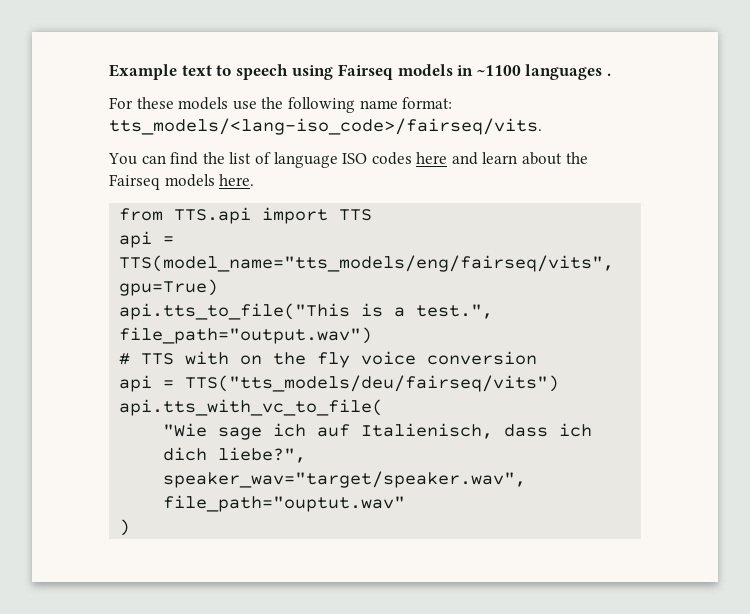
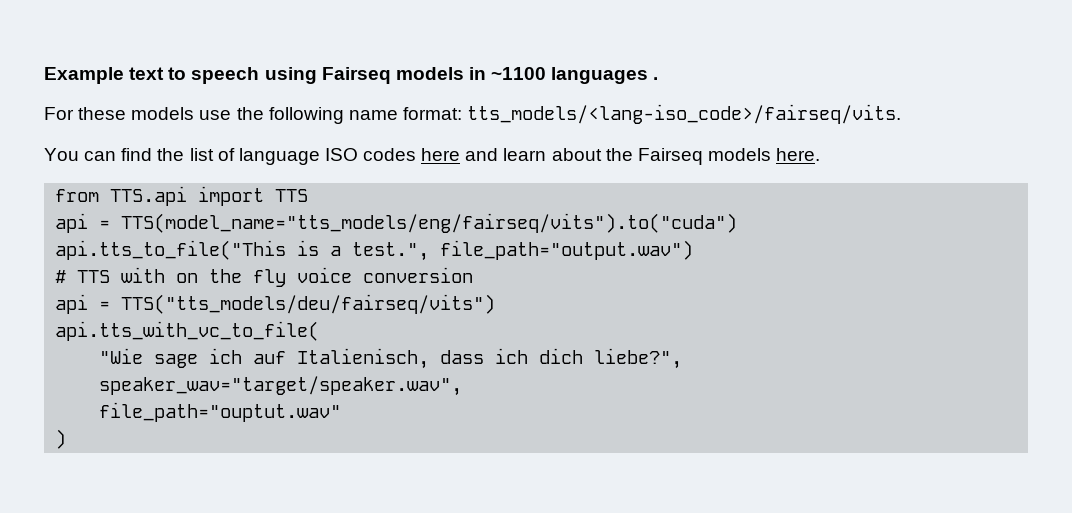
- api = TTS(model_name="tts_models/eng/fairseq/vits", gpu=True)
+ api = TTS(model_name="tts_models/eng/fairseq/vits").to("cuda")

